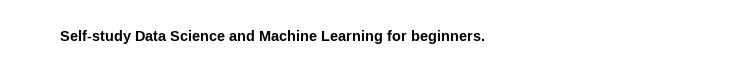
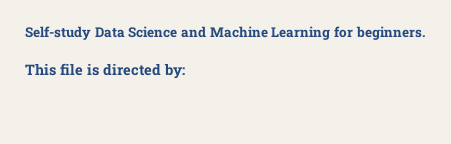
+ This file is directed by:

